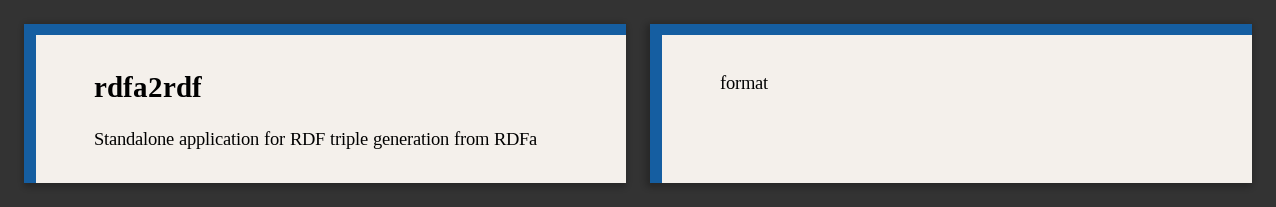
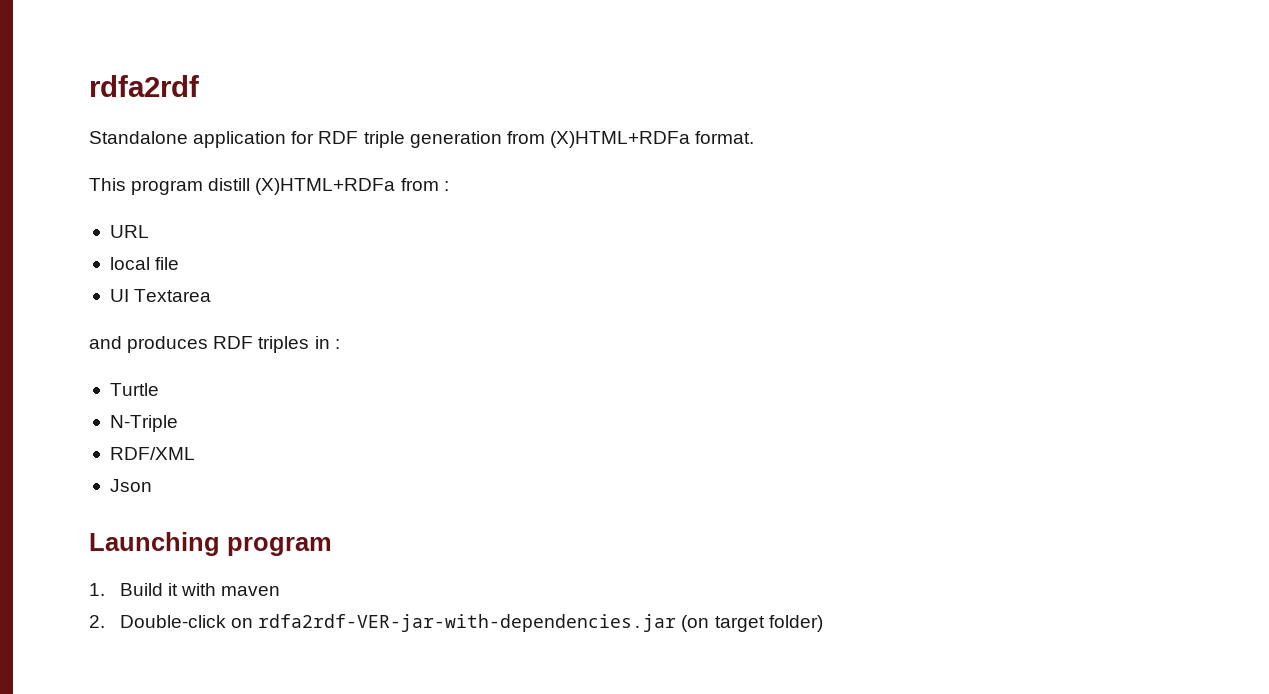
- Standalone application for RDF triple generation from RDFa format
+ Standalone application for RDF triple generation from (X)HTML+RDFa format.
+ This program distill (X)HTML+RDFa from :
+ URL
+ local file
+ UI Textarea
+ and produces RDF triples in :
+ Turtle
+ N-Triple
+ RDF/XML
+ Json
+ Launching program
+ 1. Build it with maven
+ 2. Double-click on rdfa2rdf-VER-jar-with-dependencies.jar (on target folder)

